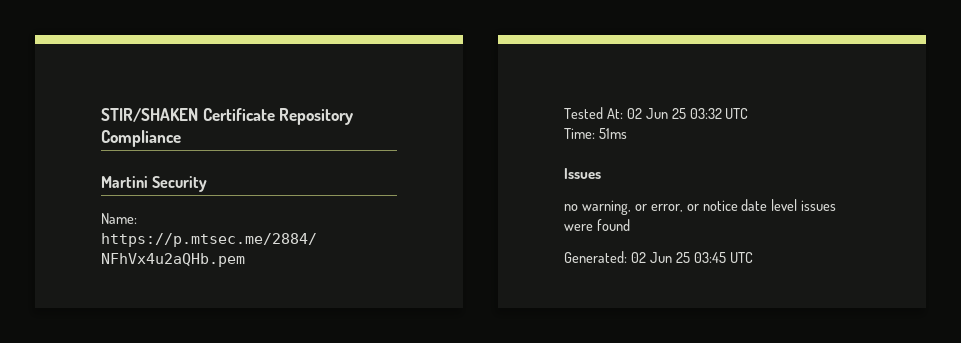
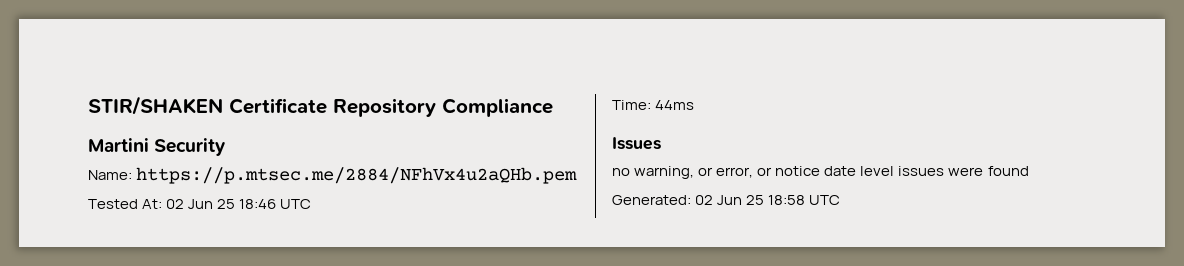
- Tested At: 02 Jun 25 03:32 UTC
+ Tested At: 02 Jun 25 18:46 UTC
- Time: 51ms
+ Time: 44ms
- Generated: 02 Jun 25 03:45 UTC
+ Generated: 02 Jun 25 18:58 UTC

